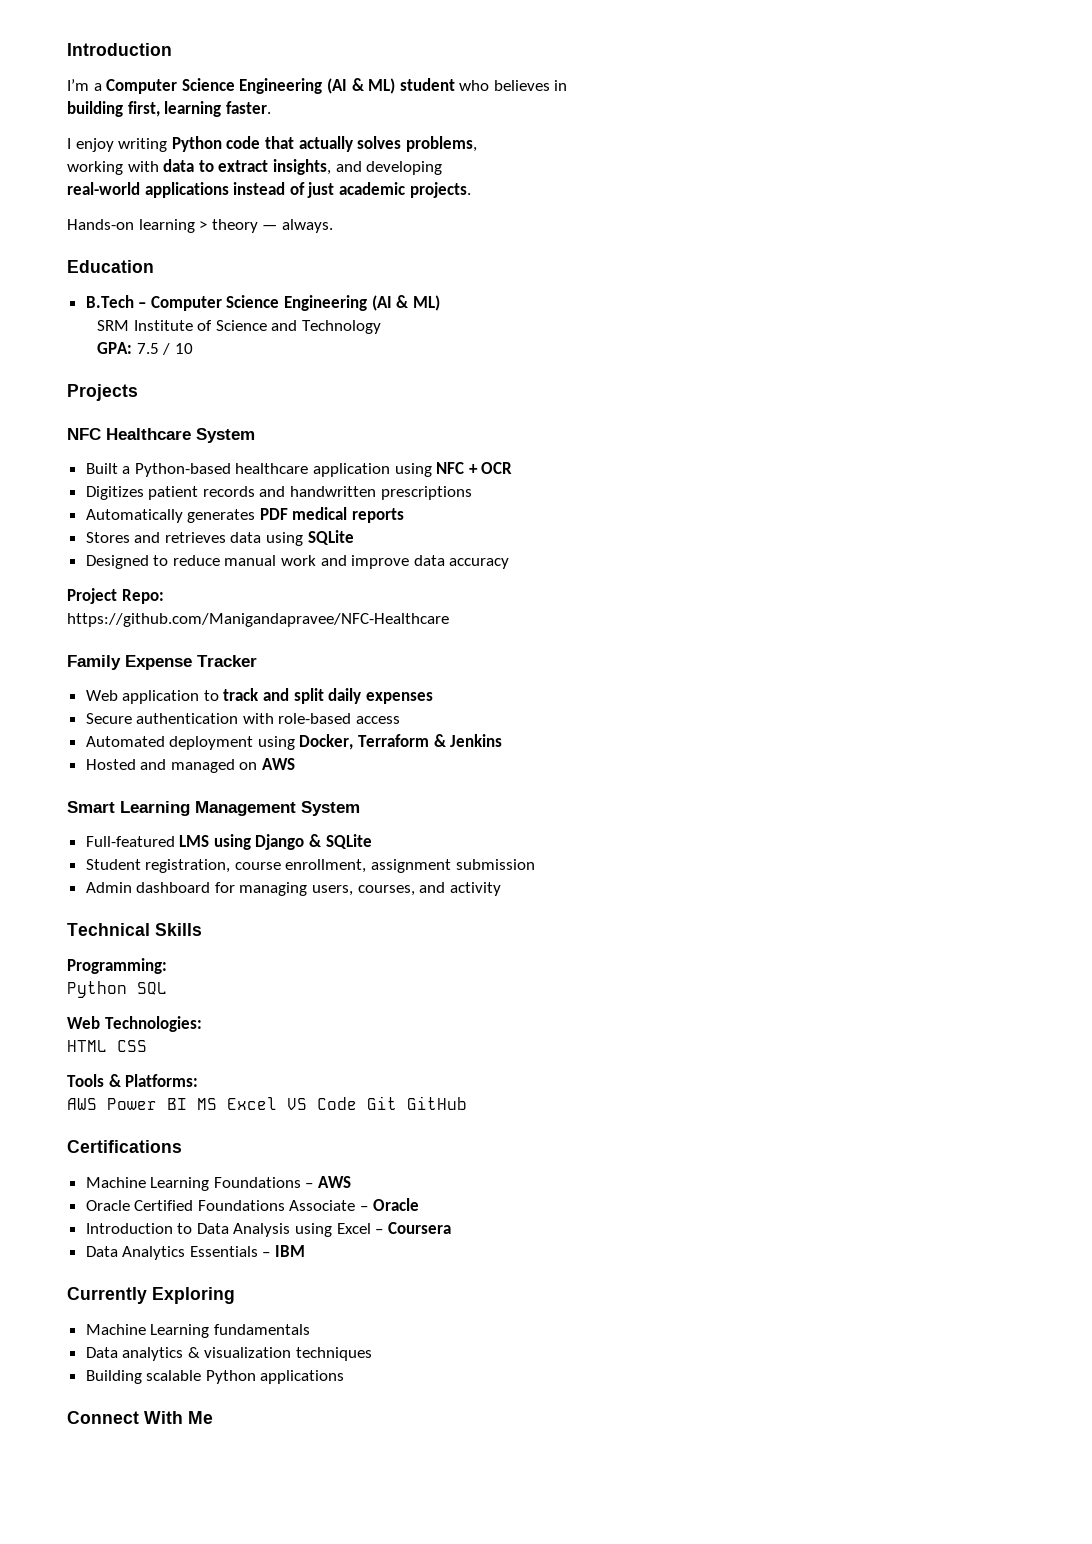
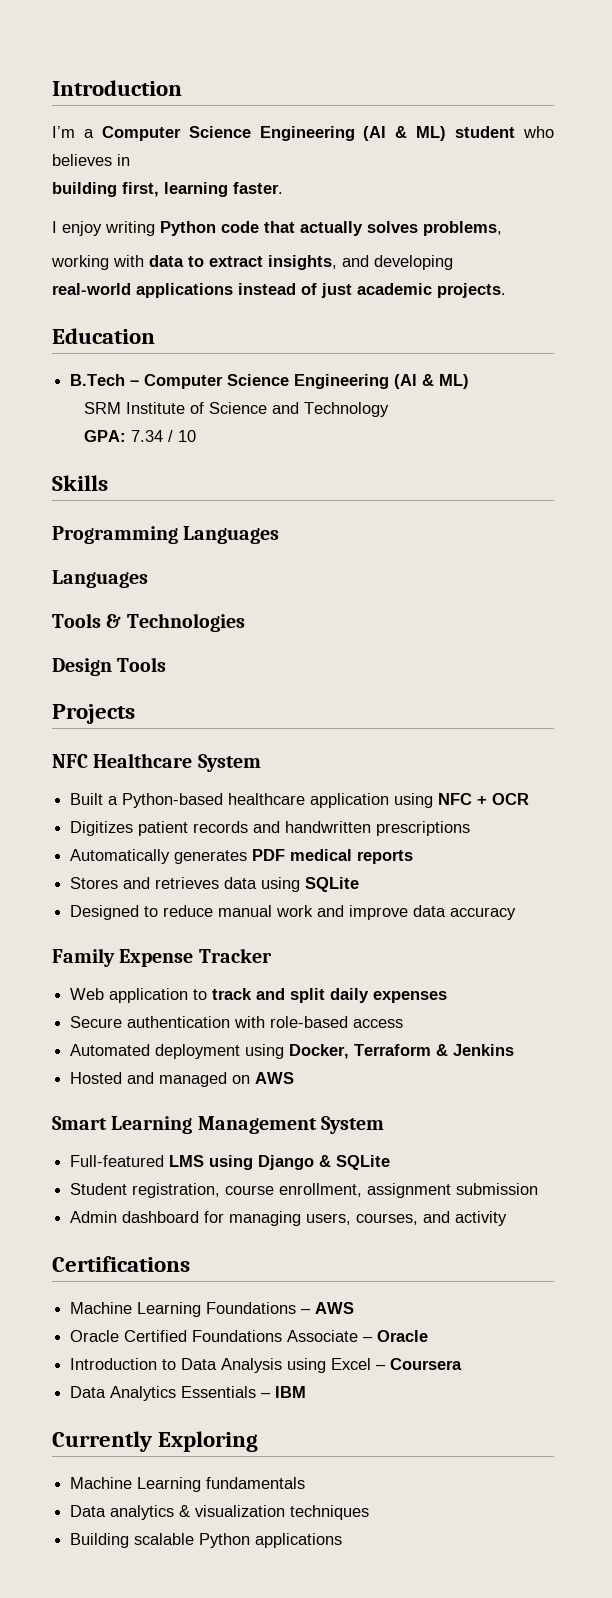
- Hands-on learning > theory — always.
- GPA: 7.5 / 10
+ GPA: 7.34 / 10
+ Skills
+ Programming Languages
+ Languages
+ Tools & Technologies
+ Design Tools
- Project Repo:
- https://github.com/Manigandapravee/NFC-Healthcare
- Technical Skills
- Programming:
- Python SQL
- Web Technologies:
- HTML CSS
- Tools & Platforms:
- AWS Power BI MS Excel VS Code Git GitHub
- Connect With Me

